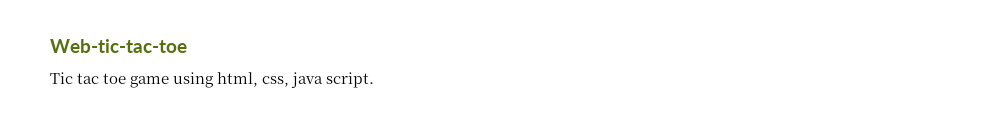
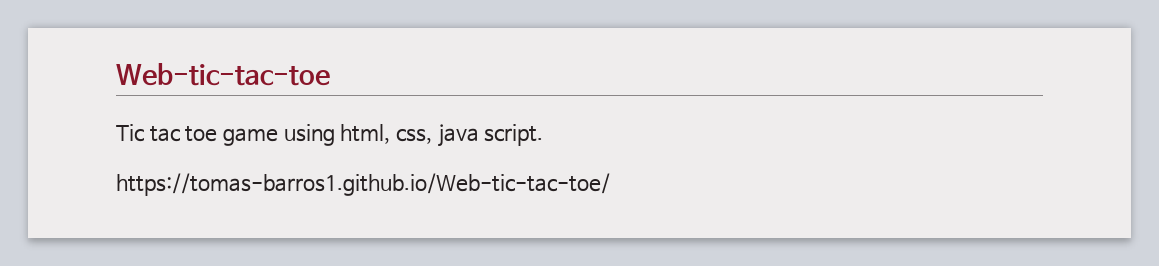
+ https://tomas-barros1.github.io/Web-tic-tac-toe/

